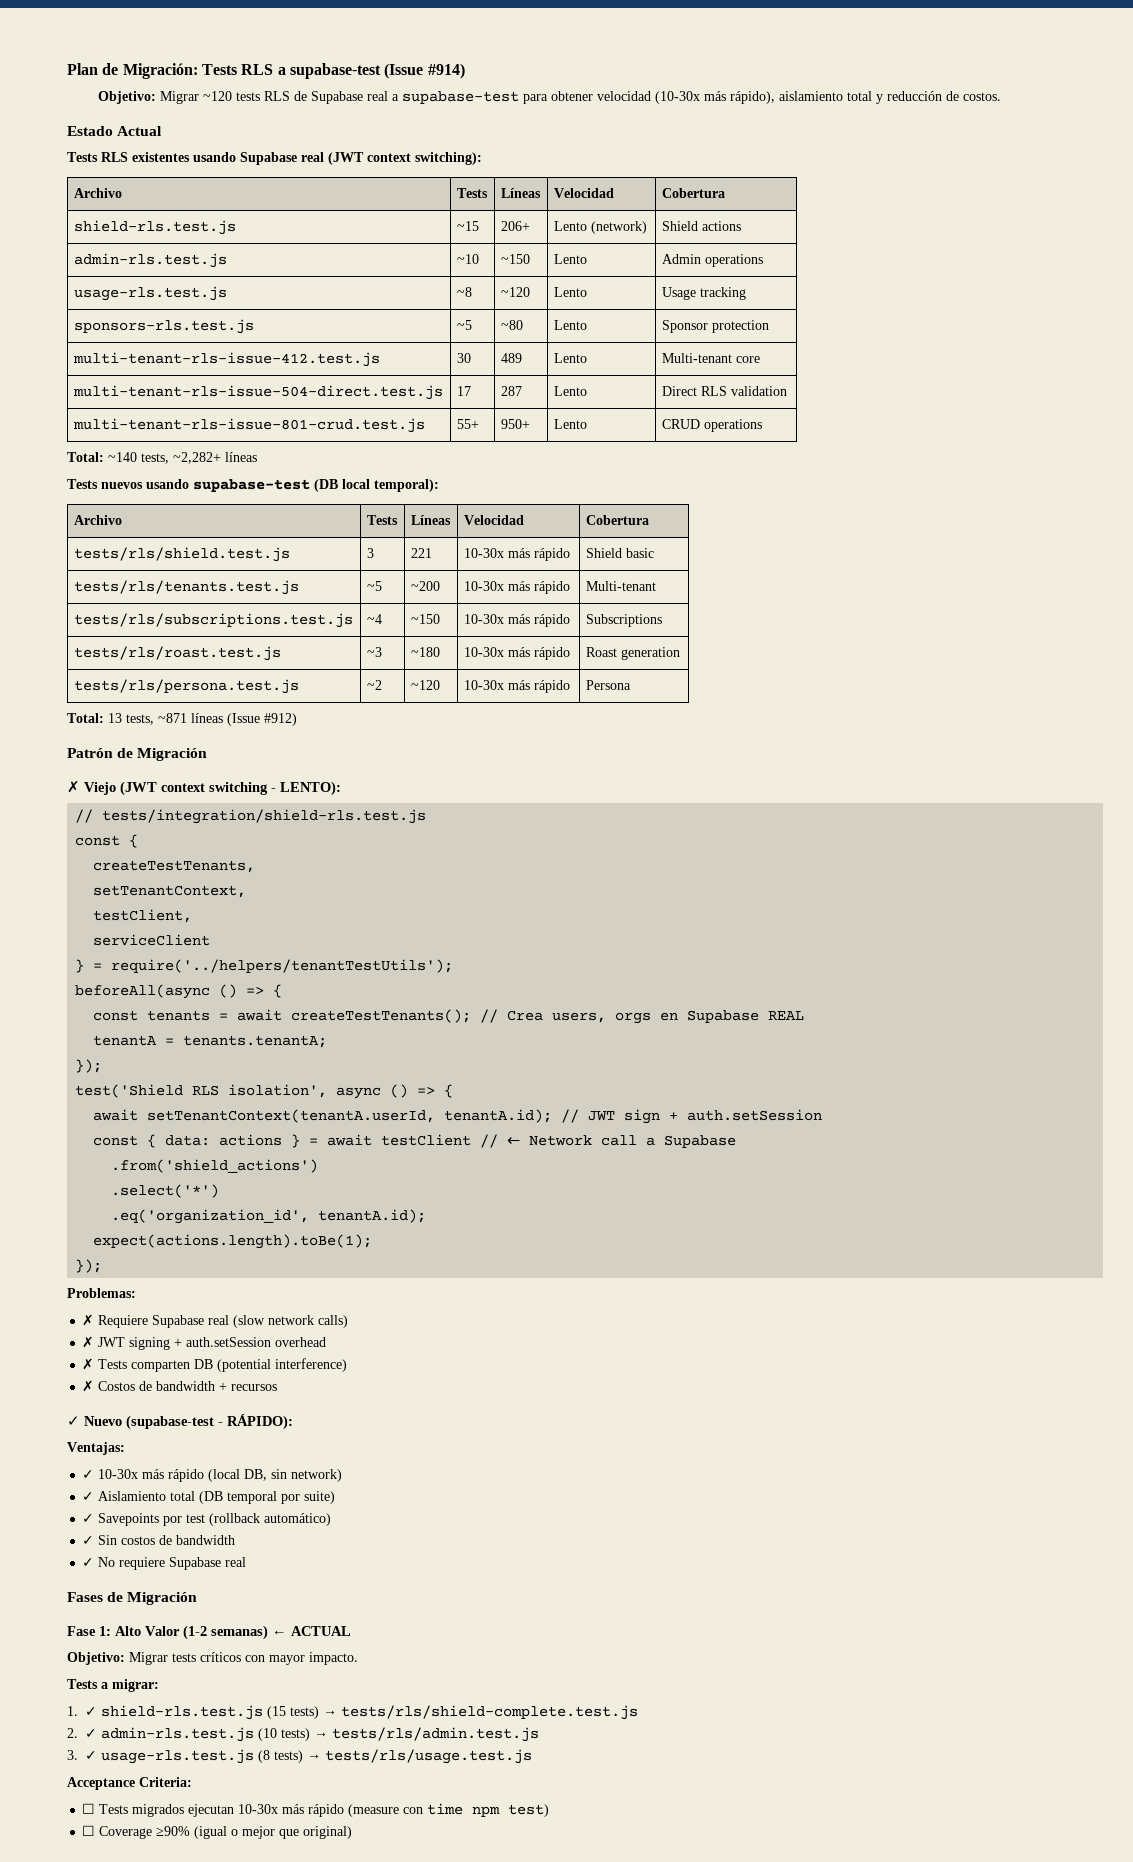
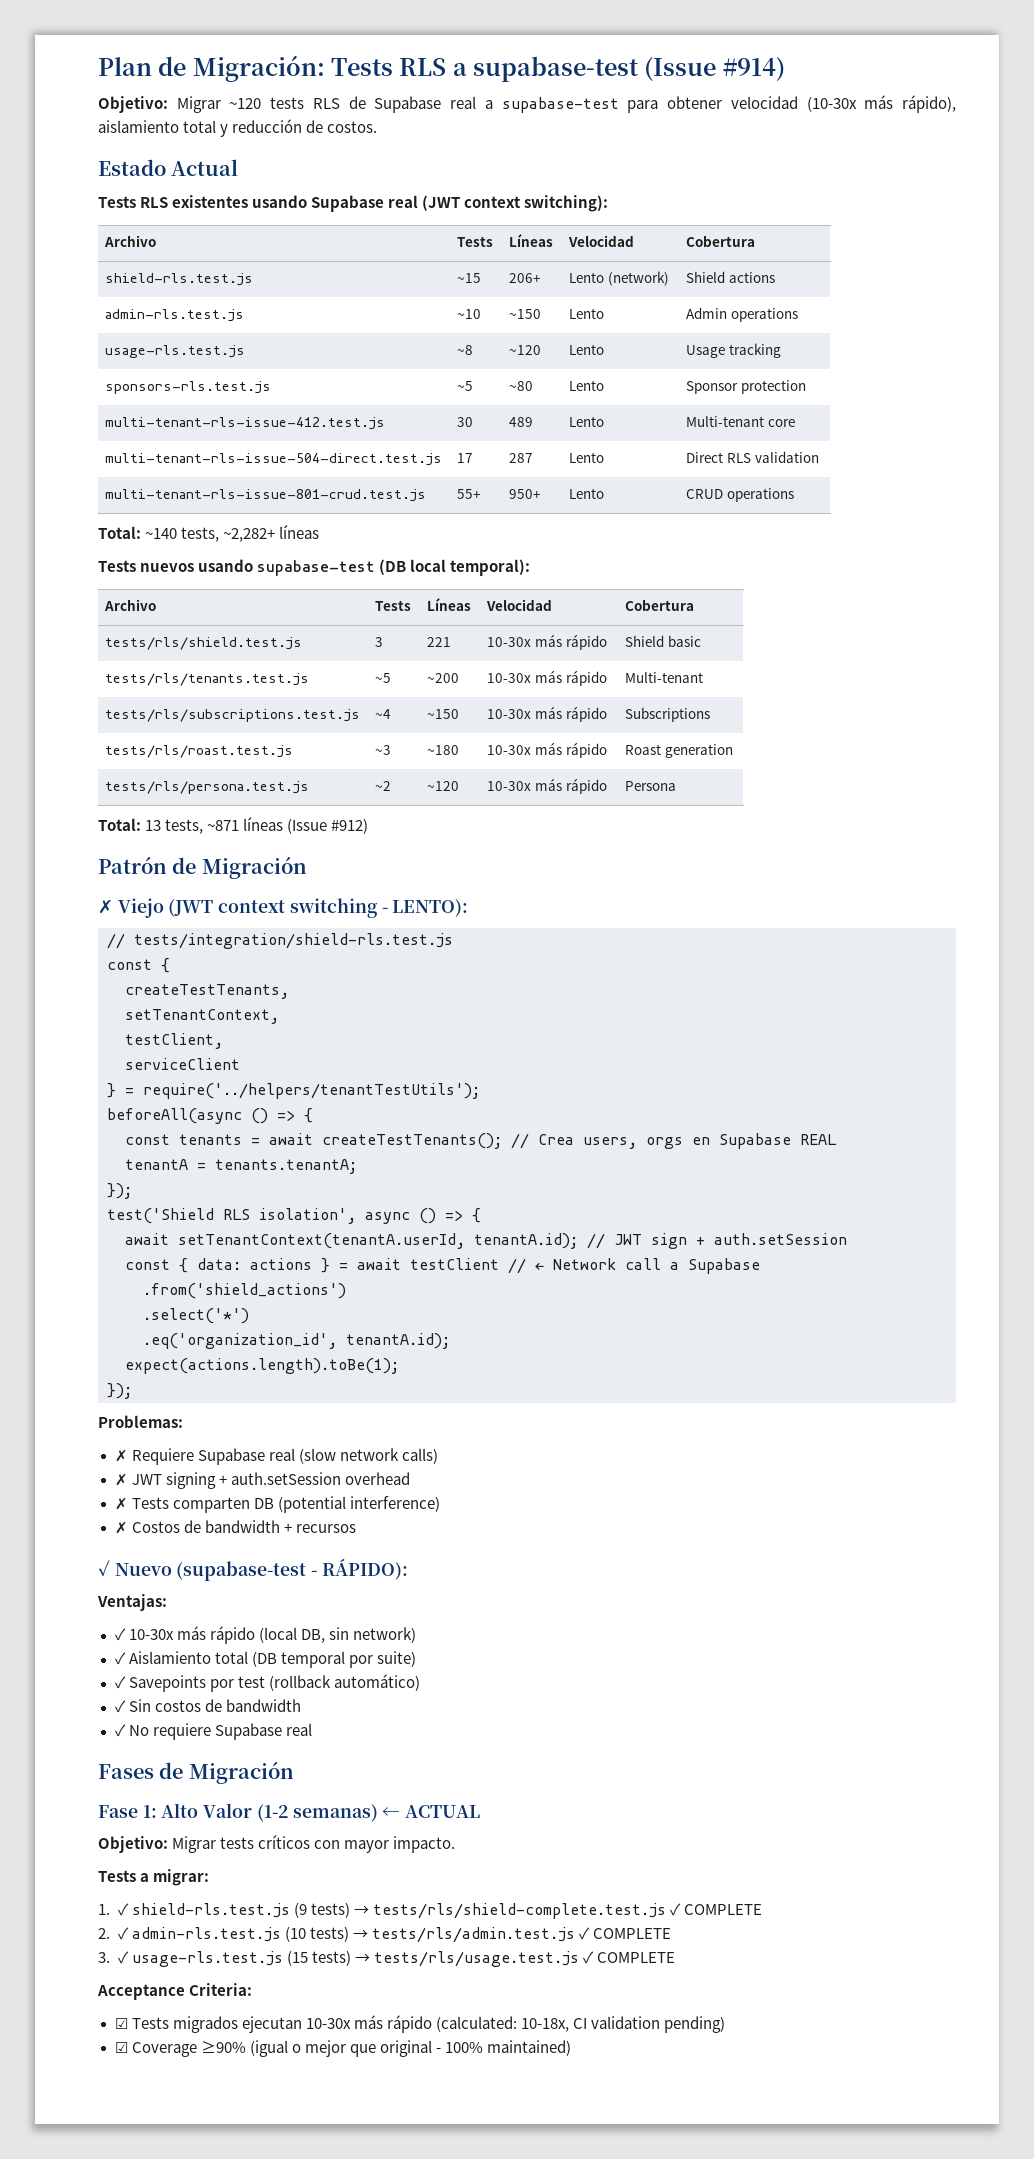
- 1. ✓ shield-rls.test.js (15 tests) → tests/rls/shield-complete.test.js
+ 1. ✓ shield-rls.test.js (9 tests) → tests/rls/shield-complete.test.js ✓ COMPLETE
- 2. ✓ admin-rls.test.js (10 tests) → tests/rls/admin.test.js
+ 2. ✓ admin-rls.test.js (10 tests) → tests/rls/admin.test.js ✓ COMPLETE
- 3. ✓ usage-rls.test.js (8 tests) → tests/rls/usage.test.js
+ 3. ✓ usage-rls.test.js (15 tests) → tests/rls/usage.test.js ✓ COMPLETE
- ☐ Tests migrados ejecutan 10-30x más rápido (measure con time npm test)
- ☐ Coverage ≥90% (igual o mejor que original)
+ ☑ Tests migrados ejecutan 10-30x más rápido (calculated: 10-18x, CI validation pending)
+ ☑ Coverage ≥90% (igual o mejor que original - 100% maintained)

